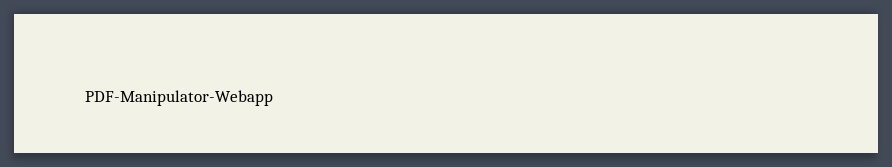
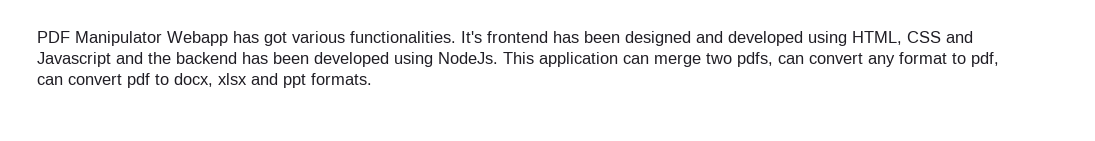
- PDF-Manipulator-Webapp
+ PDF Manipulator Webapp has got various functionalities. It's frontend has been designed and developed using HTML, CSS and Javascript and the backend has been developed using NodeJs. This application can merge two pdfs, can convert any format to pdf, can convert pdf to docx, xlsx and ppt formats.

